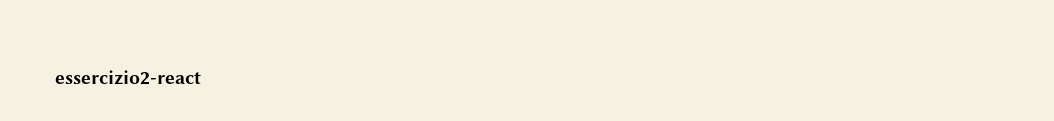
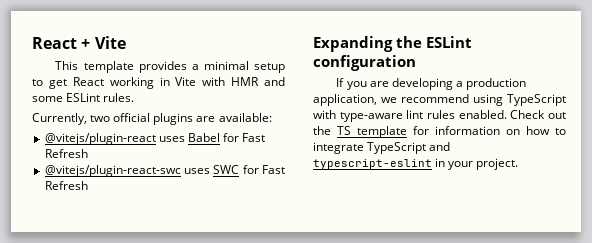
- essercizio2-react
+ React + Vite
+ This template provides a minimal setup to get React working in Vite with HMR and some ESLint rules.
+ Currently, two official plugins are available:
+ @vitejs/plugin-react uses Babel for Fast Refresh
+ @vitejs/plugin-react-swc uses SWC for Fast Refresh
+ Expanding the ESLint configuration
+ If you are developing a production application, we recommend using TypeScript with type-aware lint rules enabled. Check out the TS template for information on how to integrate TypeScript and typescript-eslint in your project.

